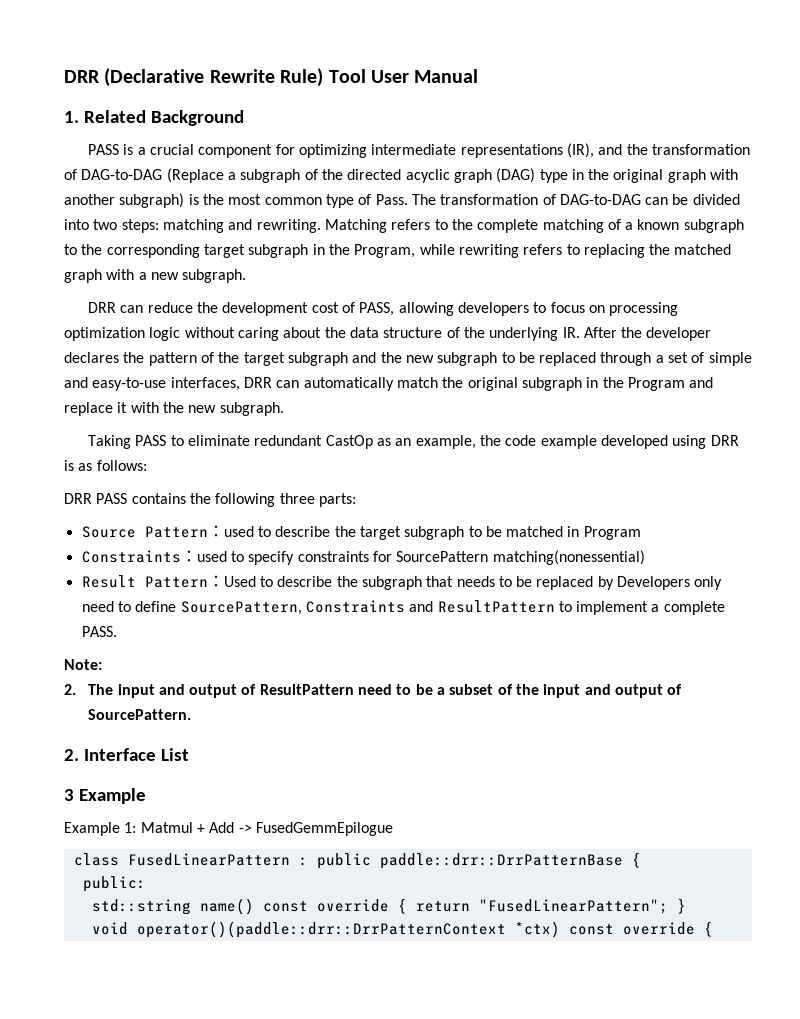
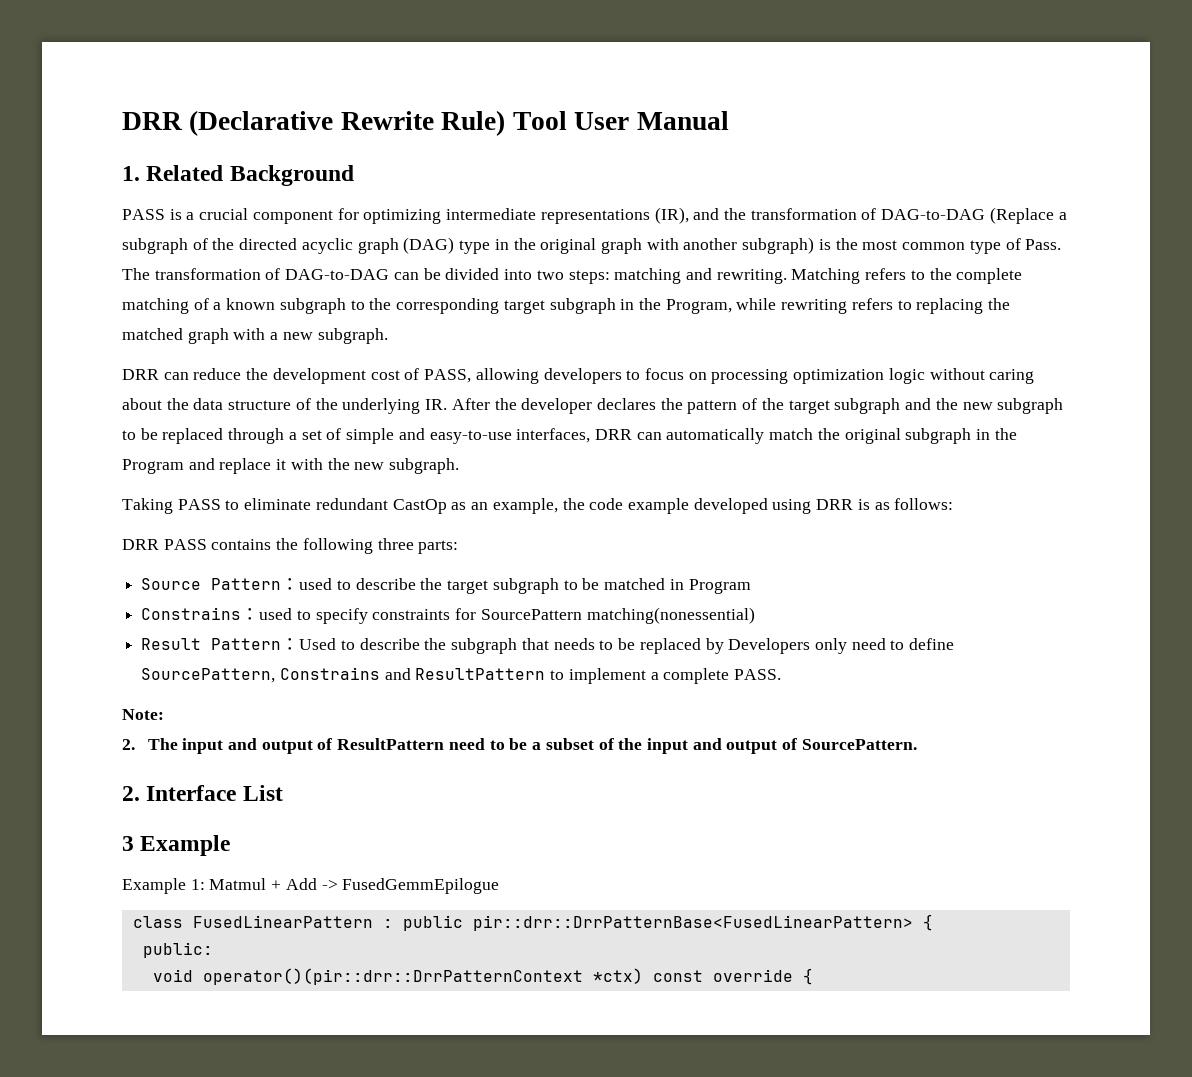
- Constraints：used to specify constraints for SourcePattern matching(nonessential)
+ Constrains：used to specify constraints for SourcePattern matching(nonessential)
- Result Pattern：Used to describe the subgraph that needs to be replaced by Developers only need to define SourcePattern, Constraints and ResultPattern to implement a complete PASS.
+ Result Pattern：Used to describe the subgraph that needs to be replaced by Developers only need to define SourcePattern, Constrains and ResultPattern to implement a complete PASS.
- class FusedLinearPattern : public paddle::drr::DrrPatternBase {
+ class FusedLinearPattern : public pir::drr::DrrPatternBase<FusedLinearPattern> {
- std::string name() const override { return "FusedLinearPattern"; }
- void operator()(paddle::drr::DrrPatternContext *ctx) const override {
+ void operator()(pir::drr::DrrPatternContext *ctx) const override {

